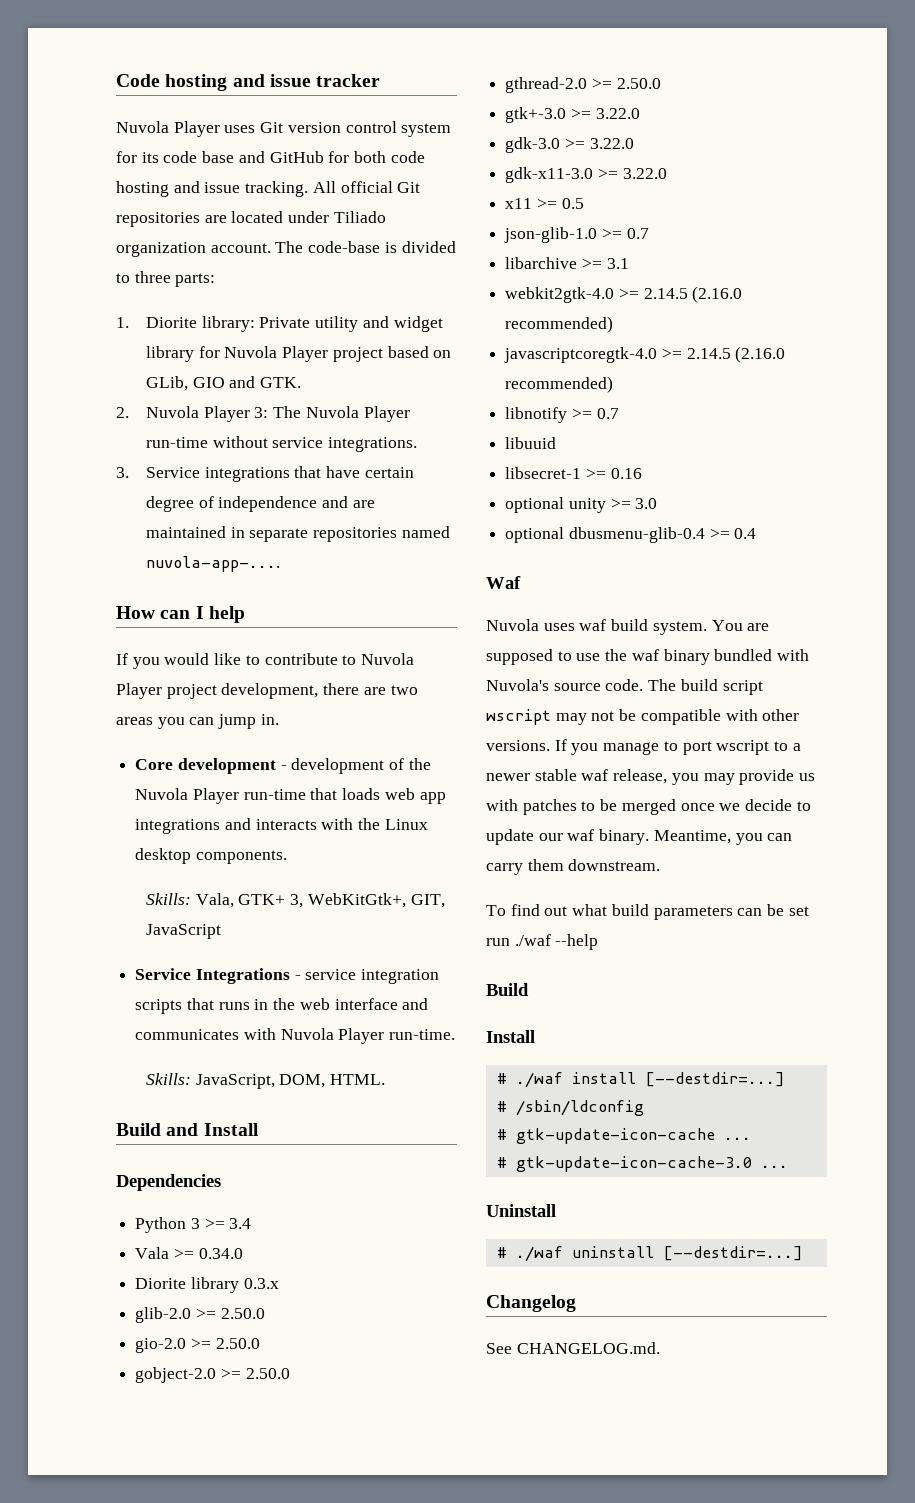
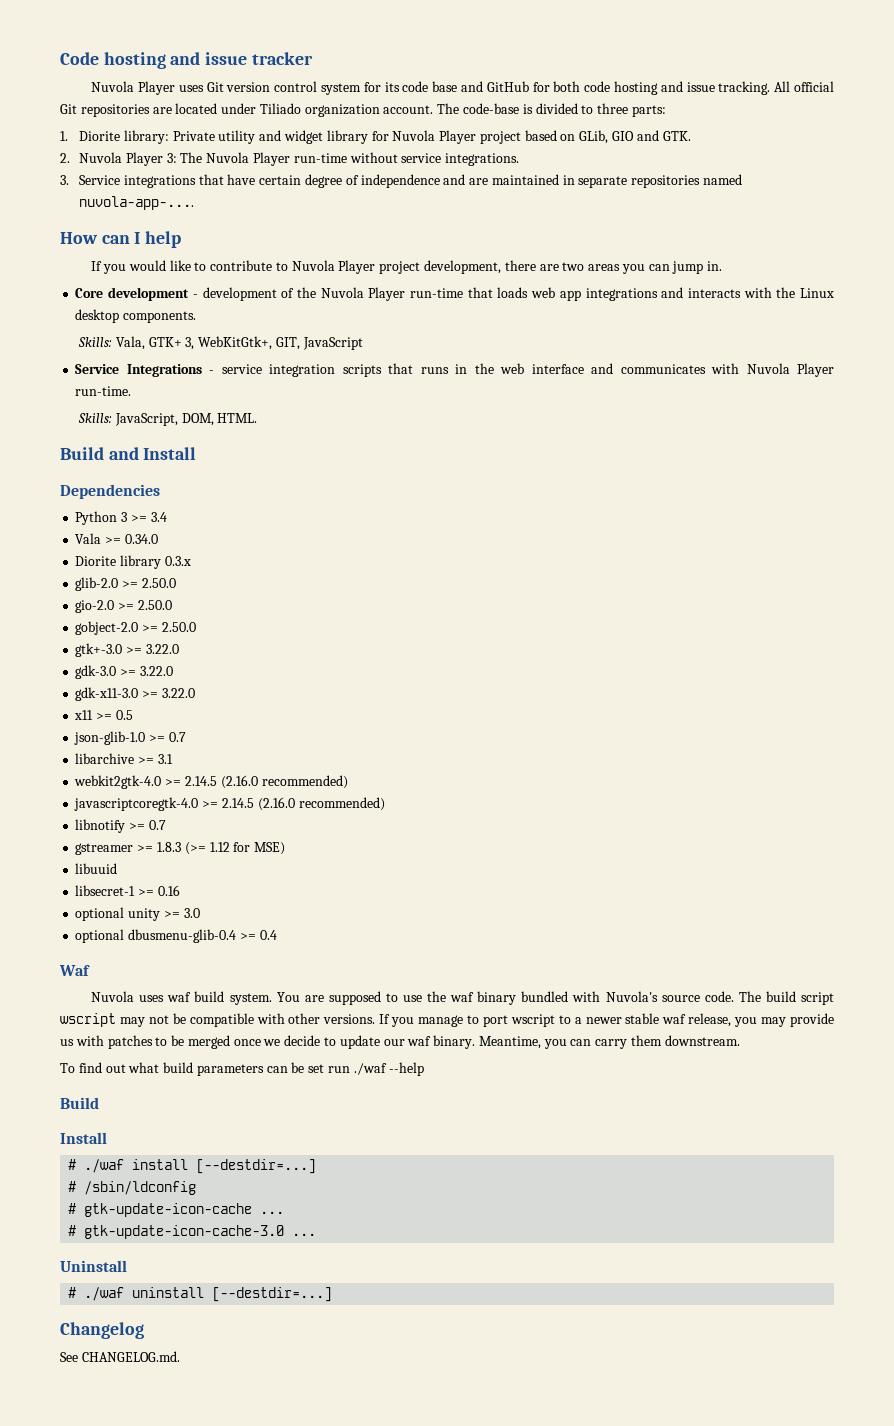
- gthread-2.0 >= 2.50.0
+ gstreamer >= 1.8.3 (>= 1.12 for MSE)

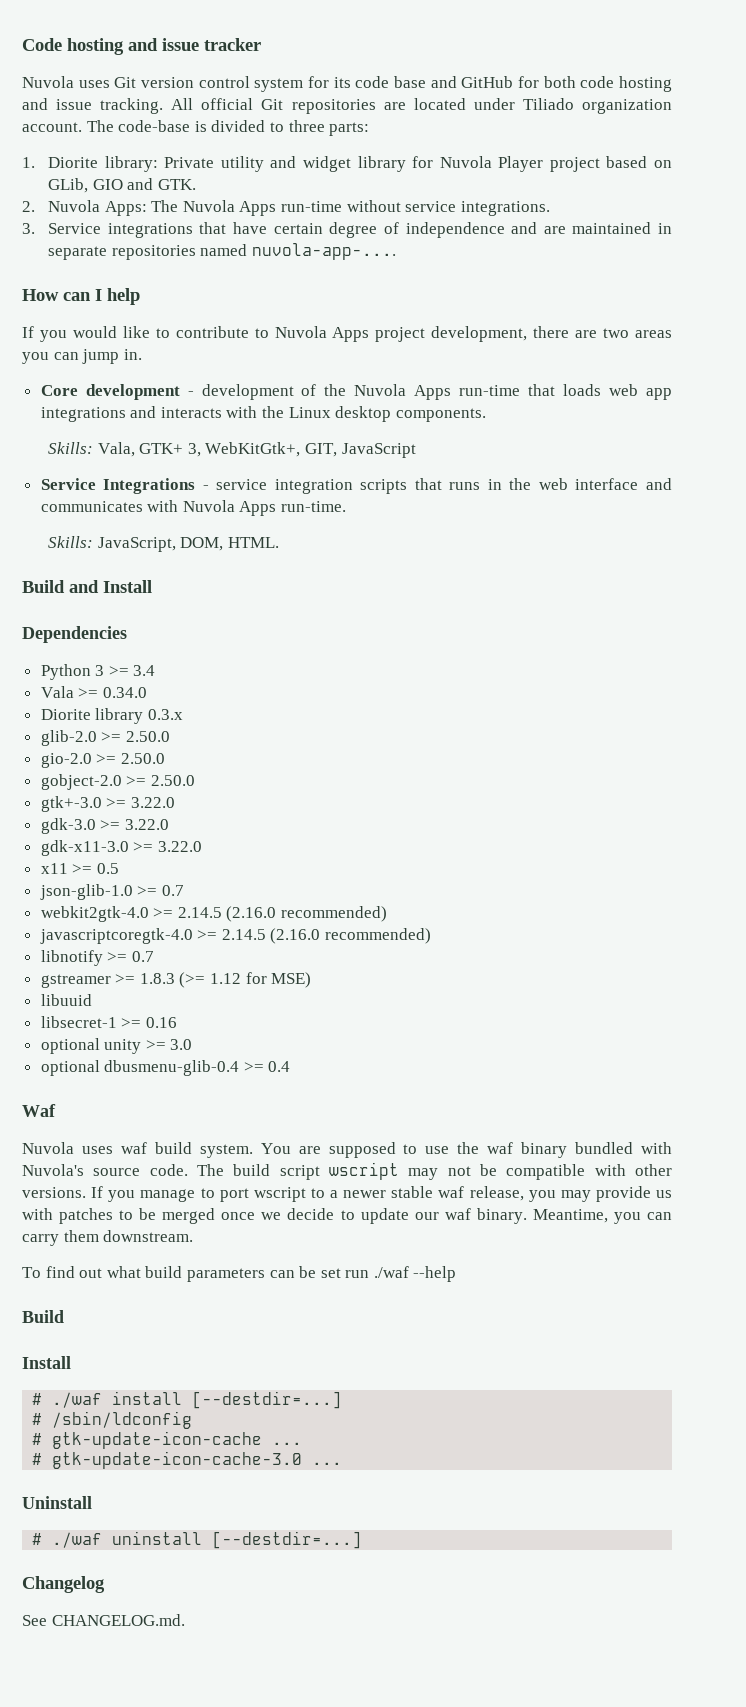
- Nuvola Player uses Git version control system for its code base and GitHub for both code hosting and issue tracking.
+ Nuvola uses Git version control system for its code base and GitHub for both code hosting and issue tracking.
- 2. Nuvola Player 3: The Nuvola Player run-time without service integrations.
+ 2. Nuvola Apps: The Nuvola Apps run-time without service integrations.
- If you would like to contribute to Nuvola Player project development, there are two areas you can jump in.
+ If you would like to contribute to Nuvola Apps project development, there are two areas you can jump in.
- Core development - development of the Nuvola Player run-time that loads web app integrations and interacts with the Linux desktop components.
+ Core development - development of the Nuvola Apps run-time that loads web app integrations and interacts with the Linux desktop components.
- Service Integrations - service integration scripts that runs in the web interface and communicates with Nuvola Player run-time.
+ Service Integrations - service integration scripts that runs in the web interface and communicates with Nuvola Apps run-time.
- libarchive >= 3.1

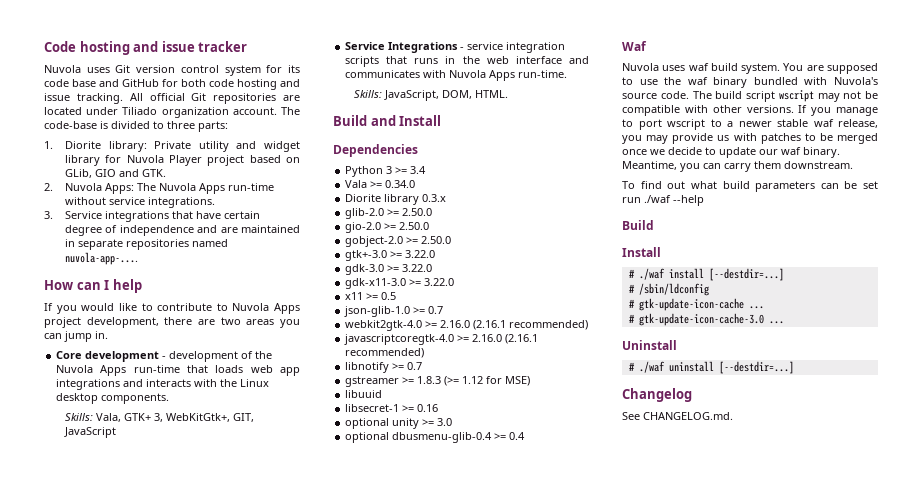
- webkit2gtk-4.0 >= 2.14.5 (2.16.0 recommended)
+ webkit2gtk-4.0 >= 2.16.0 (2.16.1 recommended)
- javascriptcoregtk-4.0 >= 2.14.5 (2.16.0 recommended)
+ javascriptcoregtk-4.0 >= 2.16.0 (2.16.1 recommended)

